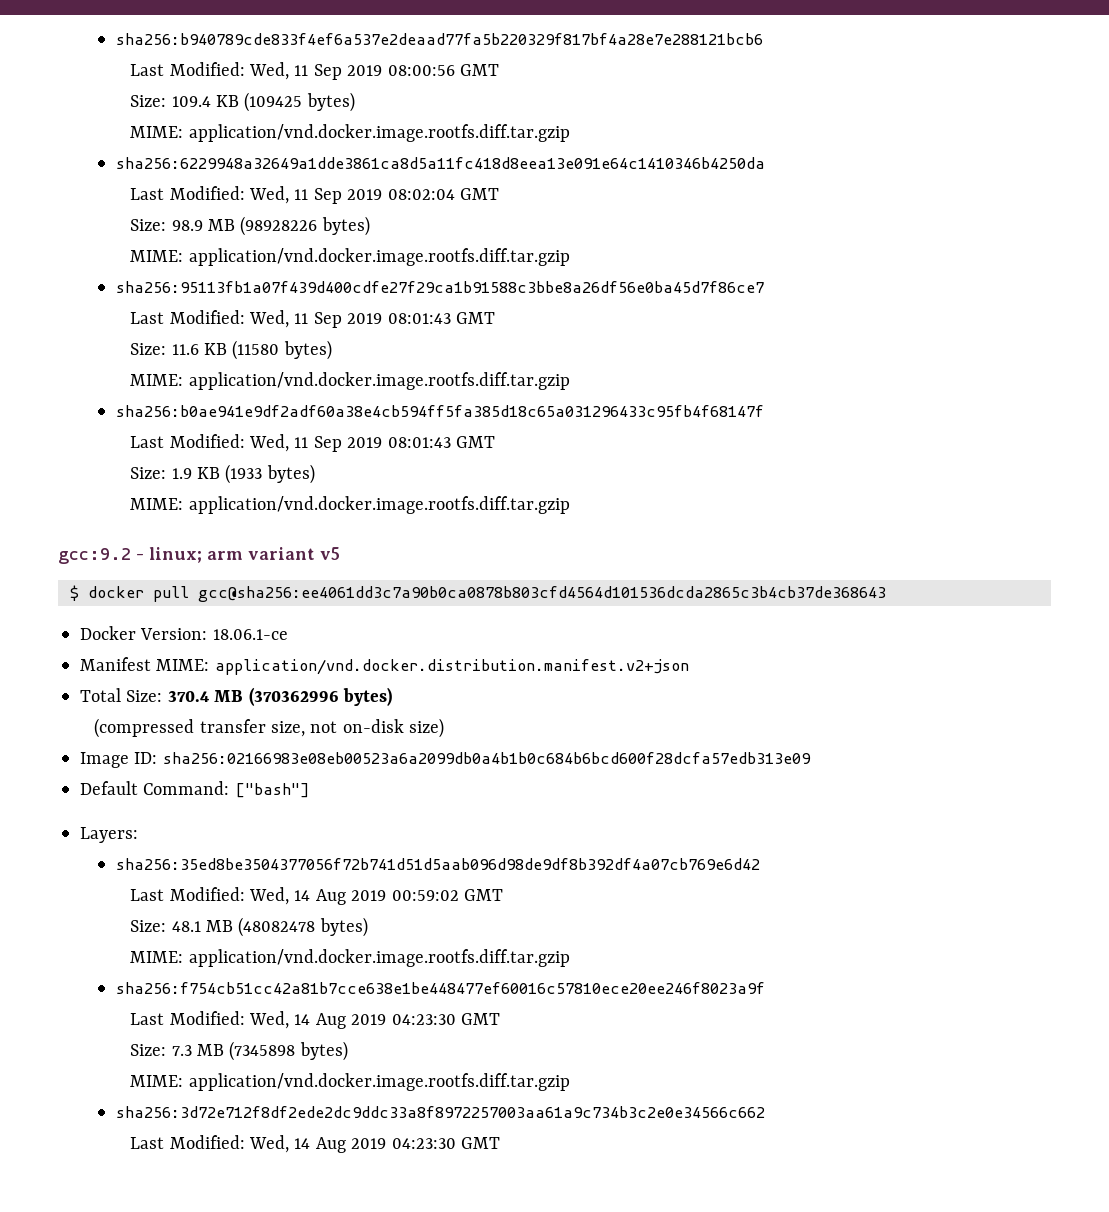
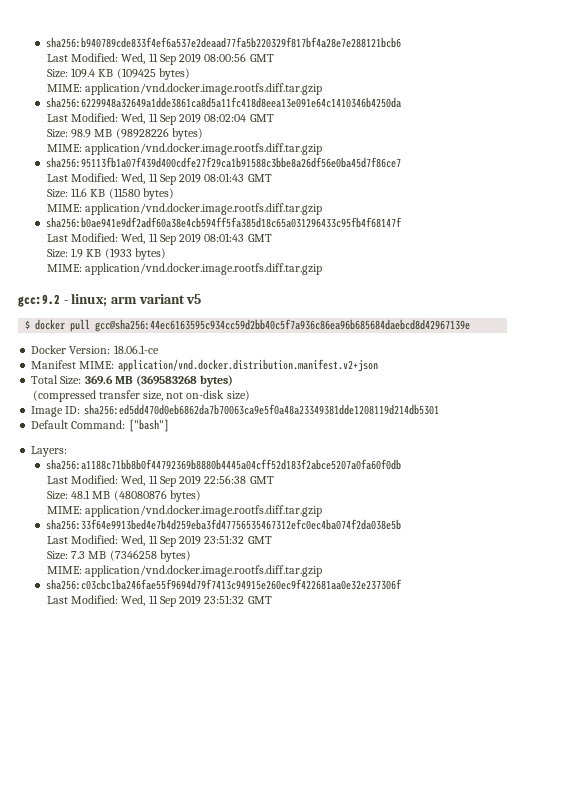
- $ docker pull gcc@sha256:ee4061dd3c7a90b0ca0878b803cfd4564d101536dcda2865c3b4cb37de368643
+ $ docker pull gcc@sha256:44ec6163595c934cc59d2bb40c5f7a936c86ea96b685684daebcd8d42967139e
- Total Size: 370.4 MB (370362996 bytes)
+ Total Size: 369.6 MB (369583268 bytes)
- Image ID: sha256:02166983e08eb00523a6a2099db0a4b1b0c684b6bcd600f28dcfa57edb313e09
+ Image ID: sha256:ed5dd470d0eb6862da7b70063ca9e5f0a48a23349381dde1208119d214db5301
- sha256:35ed8be3504377056f72b741d51d5aab096d98de9df8b392df4a07cb769e6d42
- Last Modified: Wed, 14 Aug 2019 00:59:02 GMT
+ sha256:a1188c71bb8b0f44792369b8880b4445a04cff52d183f2abce5207a0fa60f0db
+ Last Modified: Wed, 11 Sep 2019 22:56:38 GMT
- Size: 48.1 MB (48082478 bytes)
+ Size: 48.1 MB (48080876 bytes)
  MIME: application/vnd.docker.image.rootfs.diff.tar.gzip
- sha256:f754cb51cc42a81b7cce638e1be448477ef60016c57810ece20ee246f8023a9f
- Last Modified: Wed, 14 Aug 2019 04:23:30 GMT
+ sha256:33f64e9913bed4e7b4d259eba3fd47756535467312efc0ec4ba074f2da038e5b
+ Last Modified: Wed, 11 Sep 2019 23:51:32 GMT
- Size: 7.3 MB (7345898 bytes)
+ Size: 7.3 MB (7346258 bytes)
  MIME: application/vnd.docker.image.rootfs.diff.tar.gzip
- sha256:3d72e712f8df2ede2dc9ddc33a8f8972257003aa61a9c734b3c2e0e34566c662
- Last Modified: Wed, 14 Aug 2019 04:23:30 GMT
+ sha256:c03cbc1ba246fae55f9694d79f7413c94915e260ec9f422681aa0e32e237306f
+ Last Modified: Wed, 11 Sep 2019 23:51:32 GMT

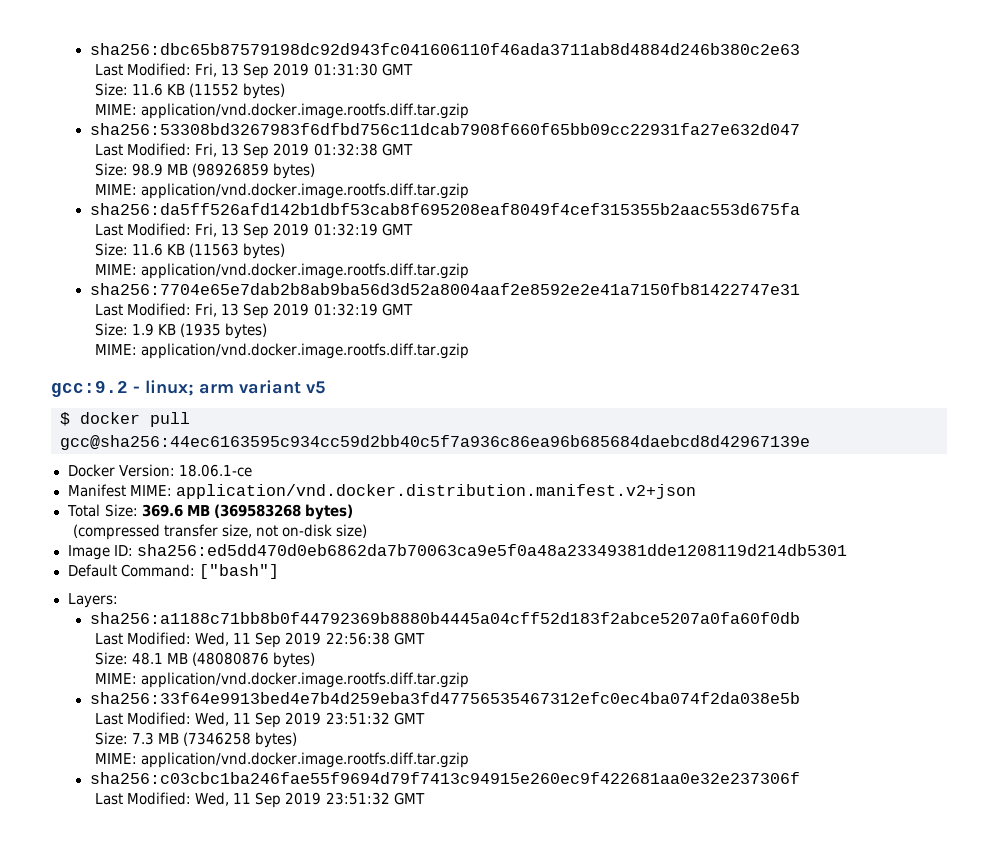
- sha256:b940789cde833f4ef6a537e2deaad77fa5b220329f817bf4a28e7e288121bcb6
- Last Modified: Wed, 11 Sep 2019 08:00:56 GMT
- Size: 109.4 KB (109425 bytes)
+ sha256:dbc65b87579198dc92d943fc041606110f46ada3711ab8d4884d246b380c2e63
+ Last Modified: Fri, 13 Sep 2019 01:31:30 GMT
+ Size: 11.6 KB (11552 bytes)
  MIME: application/vnd.docker.image.rootfs.diff.tar.gzip
- sha256:6229948a32649a1dde3861ca8d5a11fc418d8eea13e091e64c1410346b4250da
- Last Modified: Wed, 11 Sep 2019 08:02:04 GMT
+ sha256:53308bd3267983f6dfbd756c11dcab7908f660f65bb09cc22931fa27e632d047
+ Last Modified: Fri, 13 Sep 2019 01:32:38 GMT
- Size: 98.9 MB (98928226 bytes)
+ Size: 98.9 MB (98926859 bytes)
  MIME: application/vnd.docker.image.rootfs.diff.tar.gzip
- sha256:95113fb1a07f439d400cdfe27f29ca1b91588c3bbe8a26df56e0ba45d7f86ce7
- Last Modified: Wed, 11 Sep 2019 08:01:43 GMT
- Size: 11.6 KB (11580 bytes)
+ sha256:da5ff526afd142b1dbf53cab8f695208eaf8049f4cef315355b2aac553d675fa
+ Last Modified: Fri, 13 Sep 2019 01:32:19 GMT
+ Size: 11.6 KB (11563 bytes)
  MIME: application/vnd.docker.image.rootfs.diff.tar.gzip
- sha256:b0ae941e9df2adf60a38e4cb594ff5fa385d18c65a031296433c95fb4f68147f
- Last Modified: Wed, 11 Sep 2019 08:01:43 GMT
+ sha256:7704e65e7dab2b8ab9ba56d3d52a8004aaf2e8592e2e41a7150fb81422747e31
+ Last Modified: Fri, 13 Sep 2019 01:32:19 GMT
- Size: 1.9 KB (1933 bytes)
+ Size: 1.9 KB (1935 bytes)

